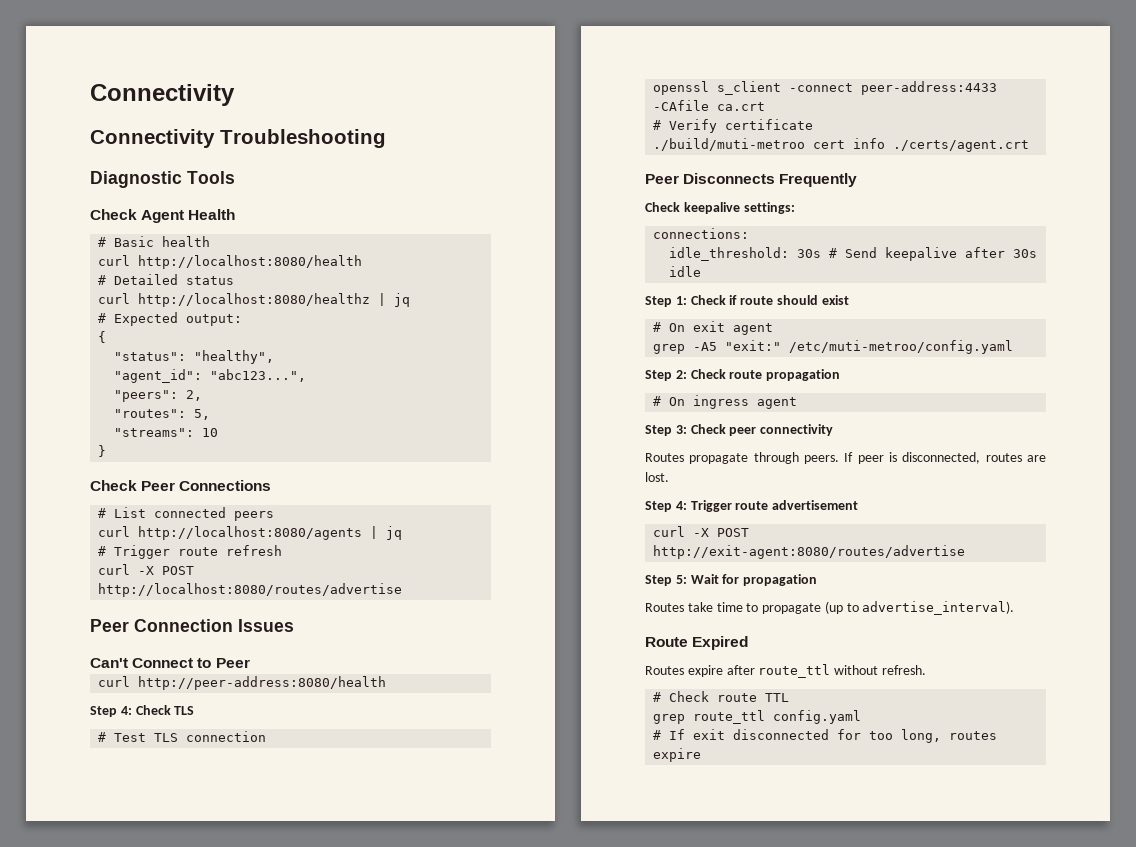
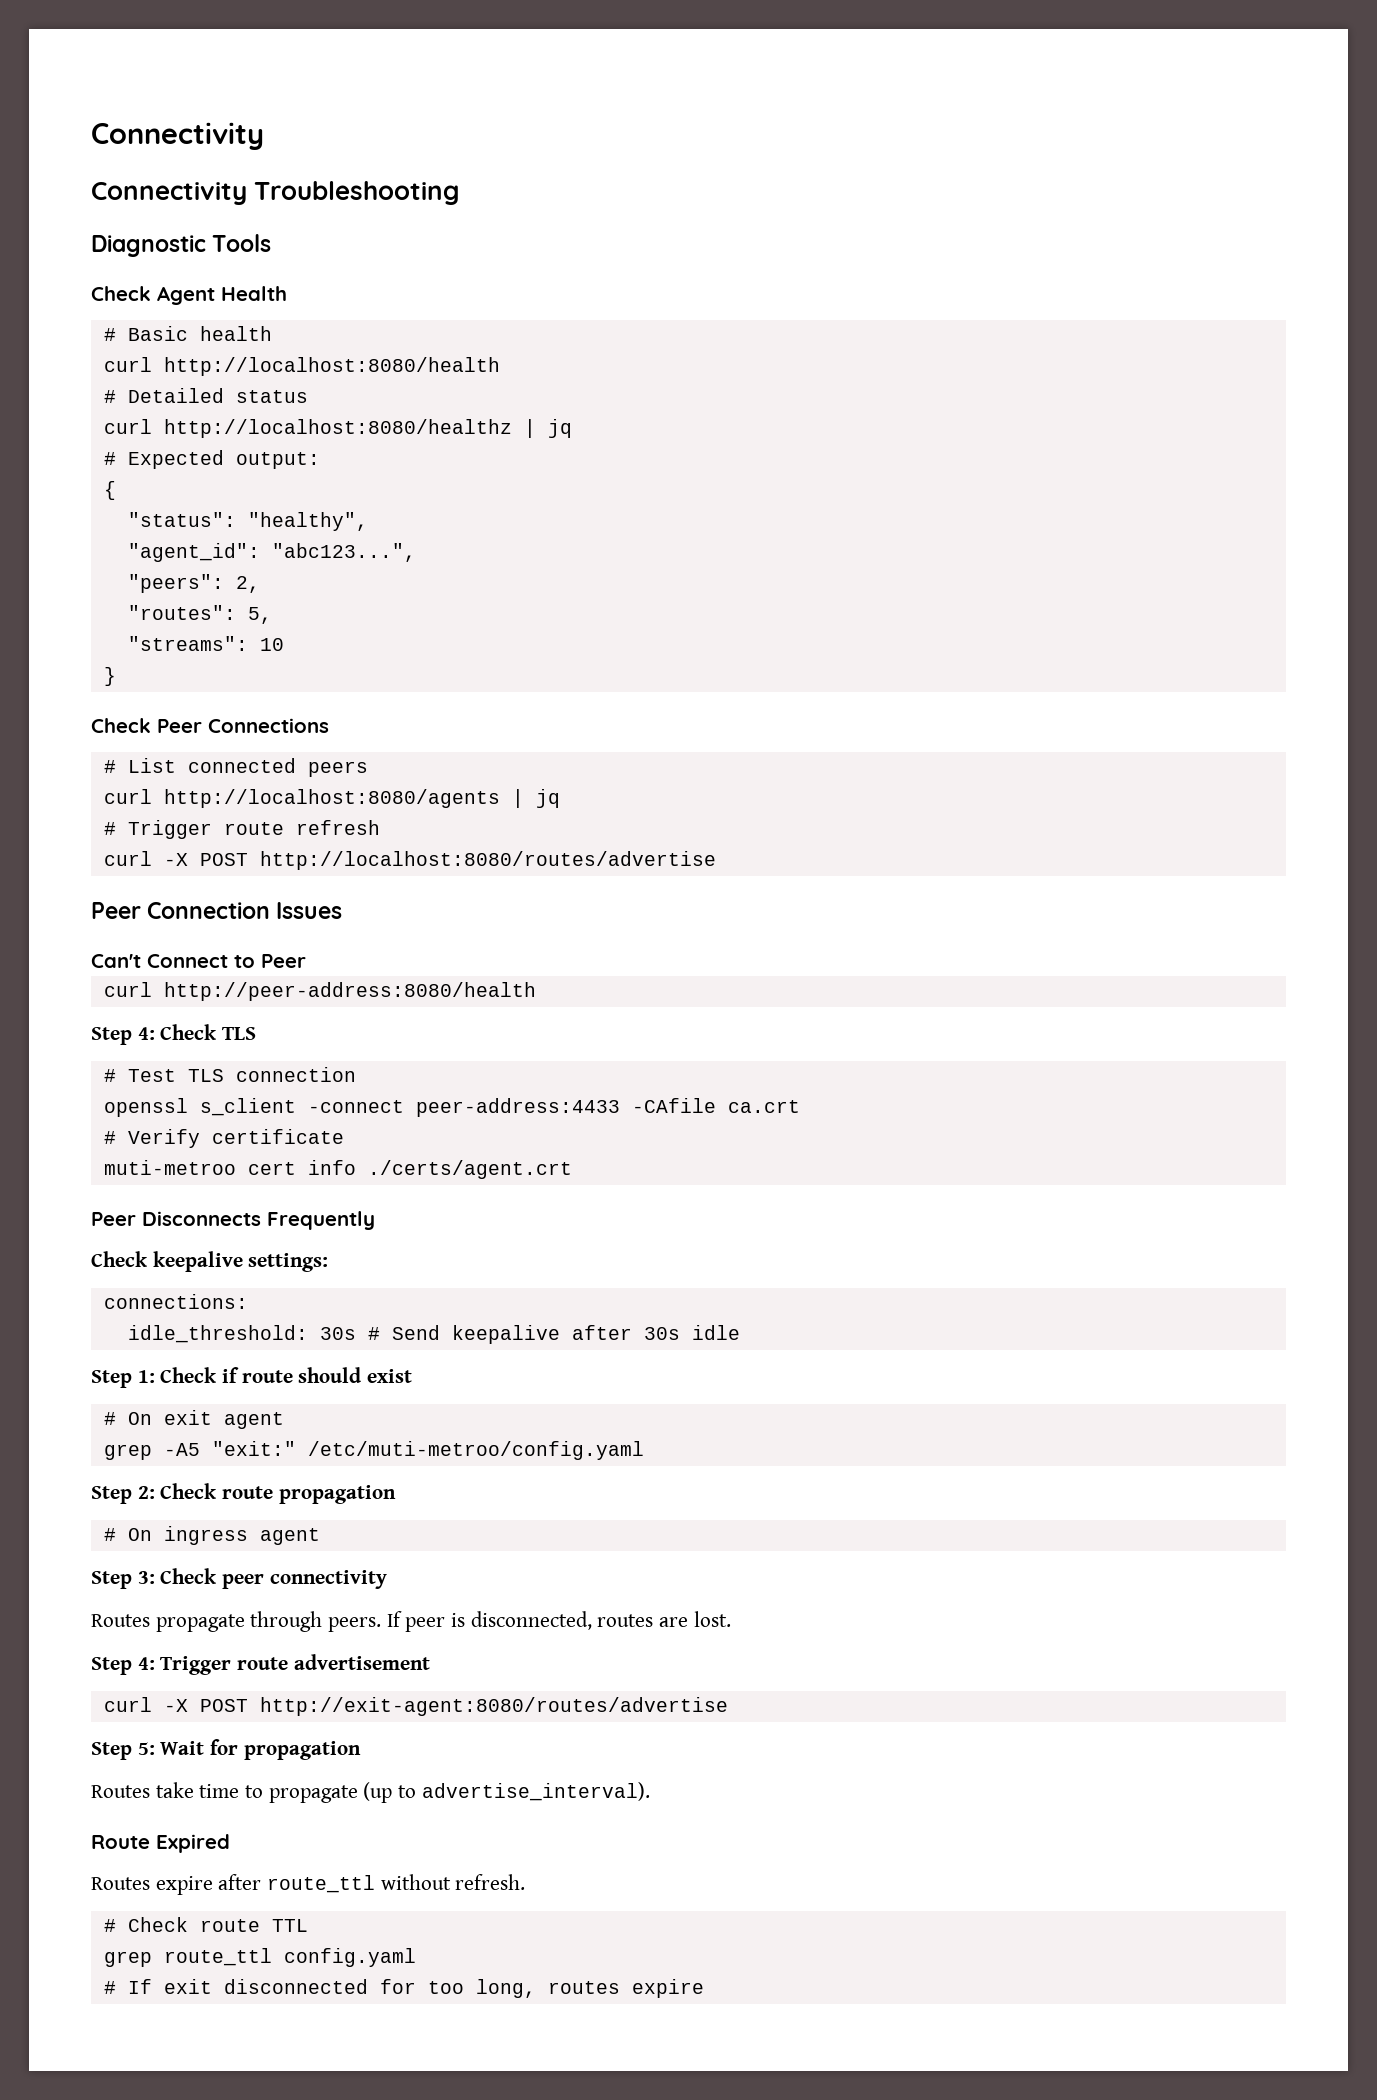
- ./build/muti-metroo cert info ./certs/agent.crt
+ muti-metroo cert info ./certs/agent.crt

